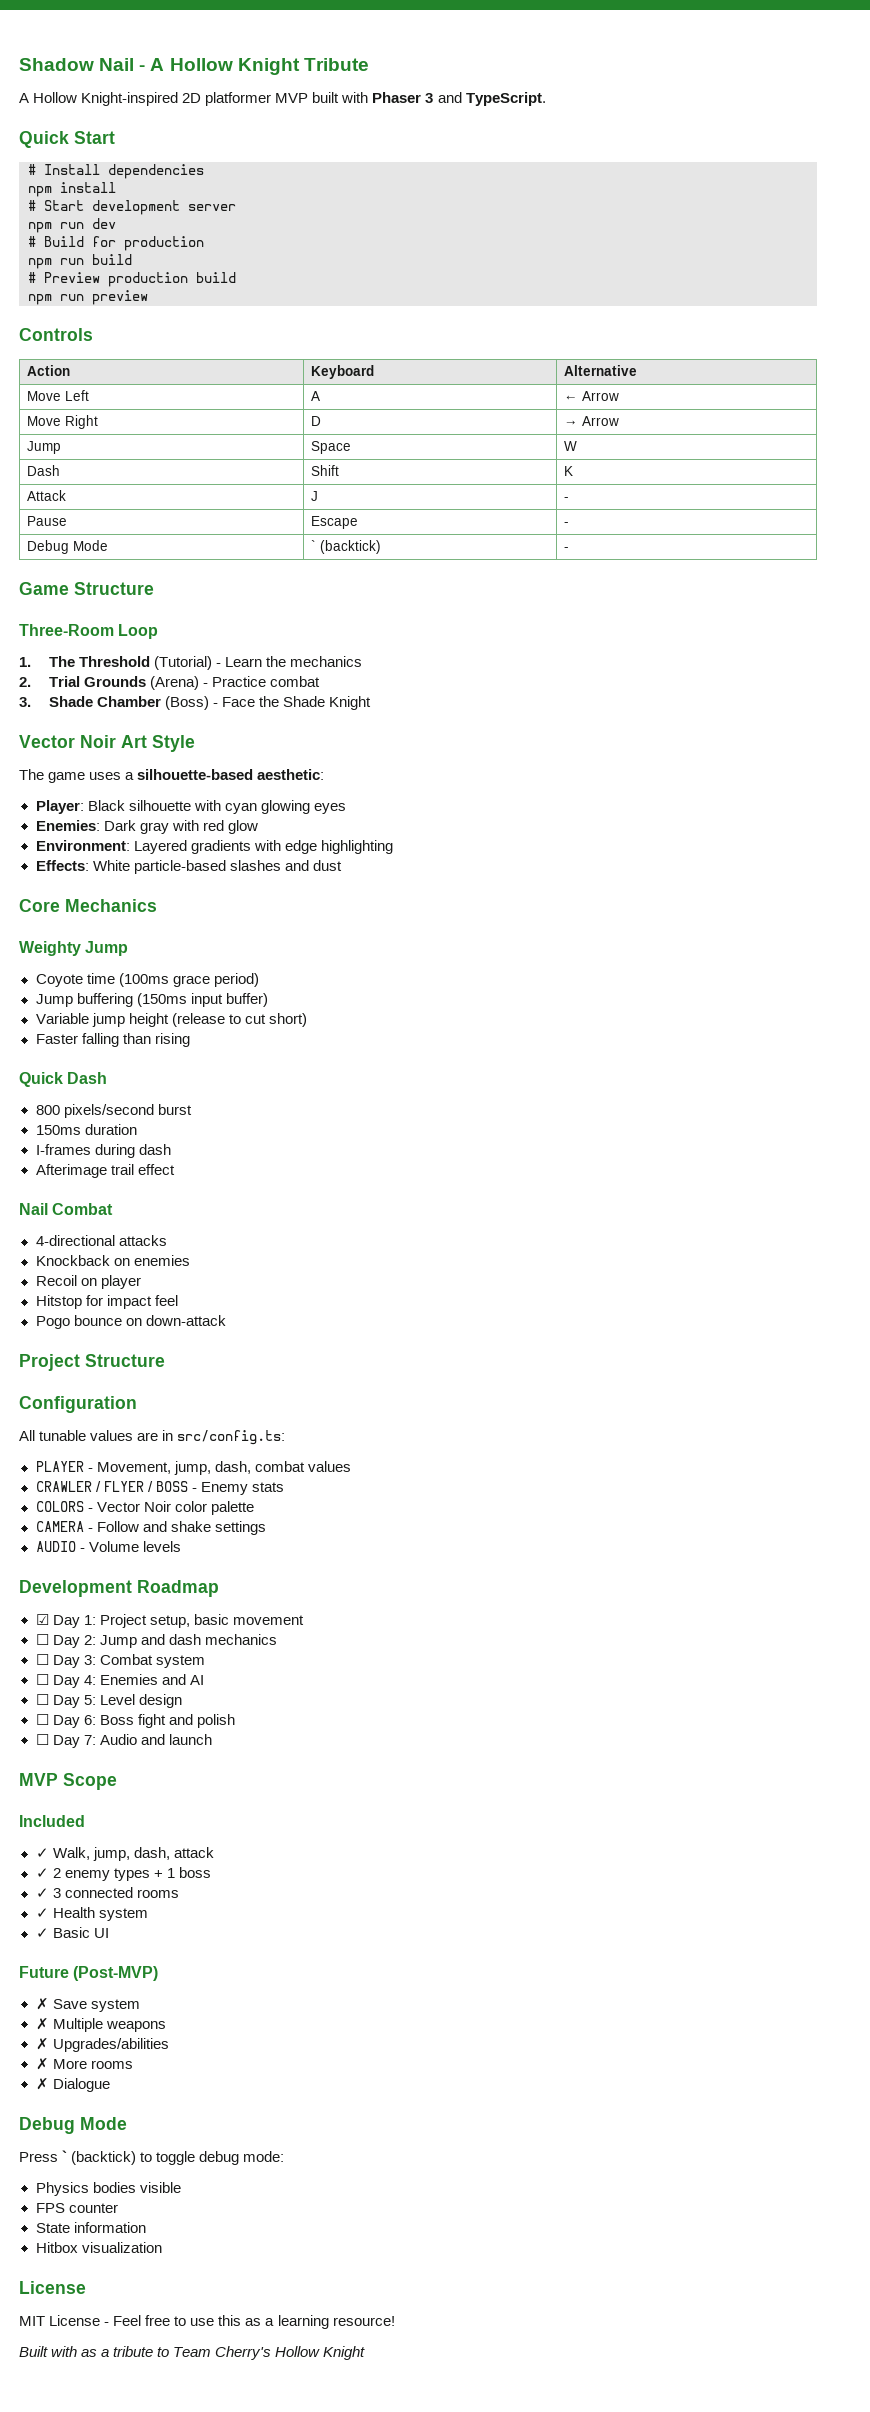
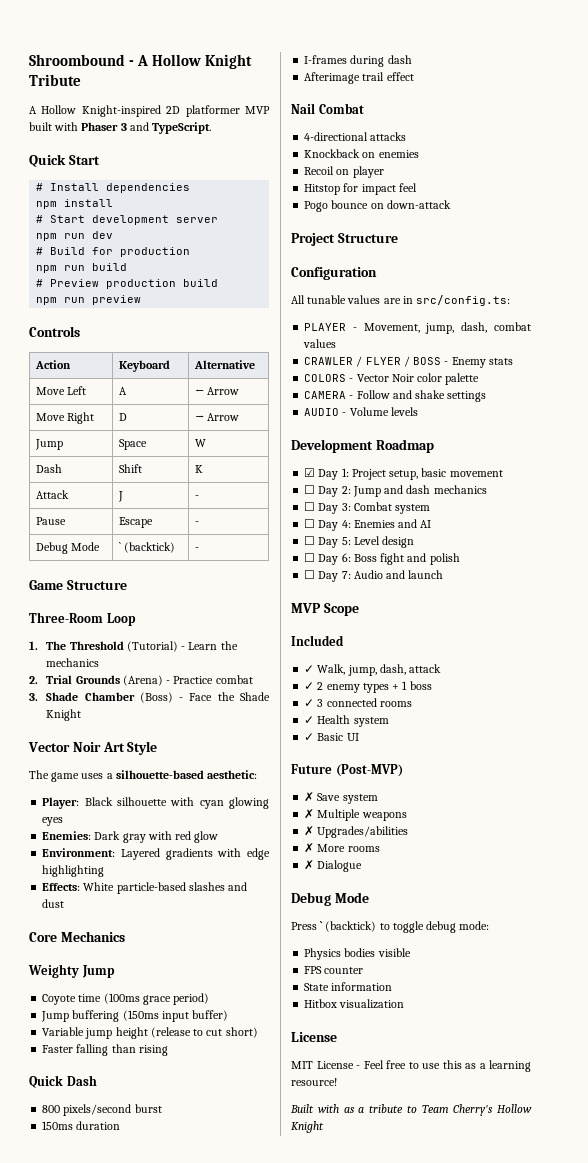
- Shadow Nail - A Hollow Knight Tribute
+ Shroombound - A Hollow Knight Tribute

